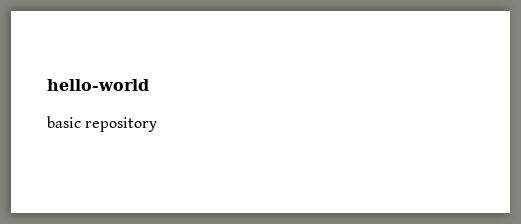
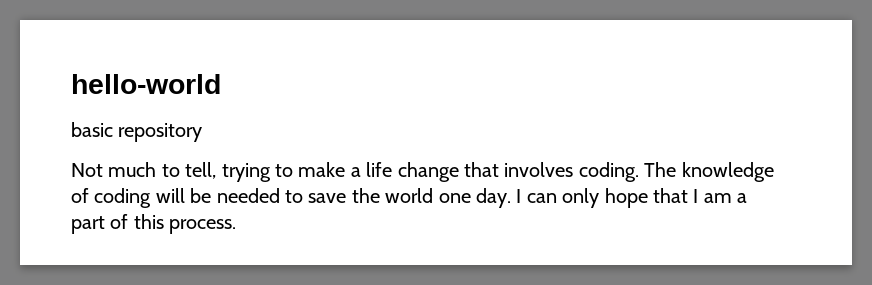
+ Not much to tell, trying to make a life change that involves coding. The knowledge of coding will be needed to save the world one day. I can only hope that I am a part of this process.

